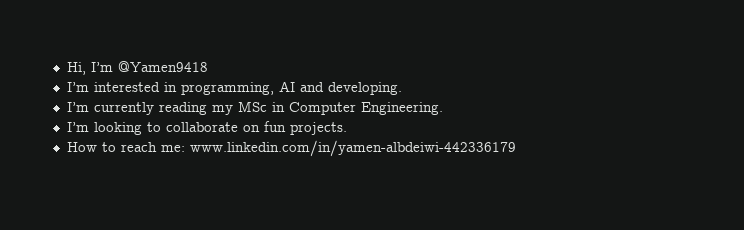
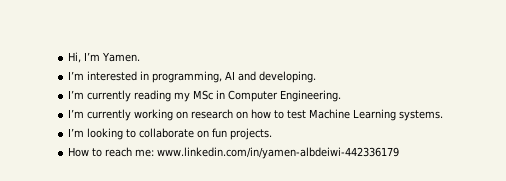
- Hi, I’m @Yamen9418
+ Hi, I’m Yamen.
+ I’m currently working on research on how to test Machine Learning systems.

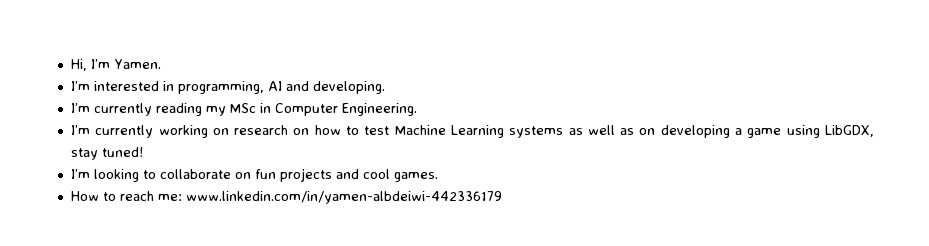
- I’m currently working on research on how to test Machine Learning systems.
+ I’m currently working on research on how to test Machine Learning systems as well as on developing a game using LibGDX, stay tuned!
- I’m looking to collaborate on fun projects.
+ I’m looking to collaborate on fun projects and cool games.

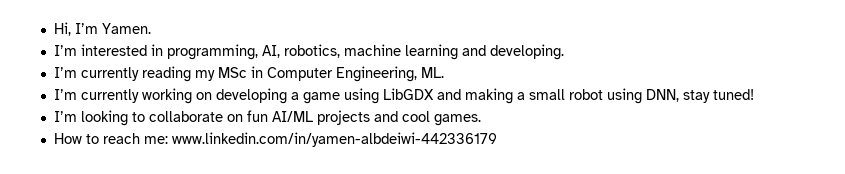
- I’m interested in programming, AI and developing.
+ I’m interested in programming, AI, robotics, machine learning and developing.
- I’m currently reading my MSc in Computer Engineering.
+ I’m currently reading my MSc in Computer Engineering, ML.
- I’m currently working on research on how to test Machine Learning systems as well as on developing a game using LibGDX, stay tuned!
+ I’m currently working on developing a game using LibGDX and making a small robot using DNN, stay tuned!
- I’m looking to collaborate on fun projects and cool games.
+ I’m looking to collaborate on fun AI/ML projects and cool games.

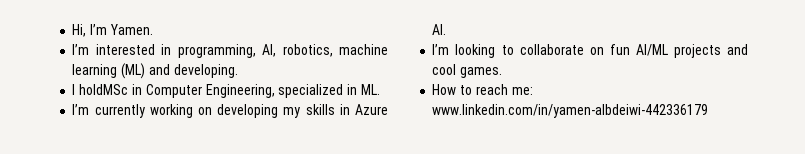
- I’m interested in programming, AI, robotics, machine learning and developing.
+ I’m interested in programming, AI, robotics, machine learning (ML) and developing.
- I’m currently reading my MSc in Computer Engineering, ML.
+ I holdMSc in Computer Engineering, specialized in ML.
- I’m currently working on developing a game using LibGDX and making a small robot using DNN, stay tuned!
+ I’m currently working on developing my skills in Azure AI.

